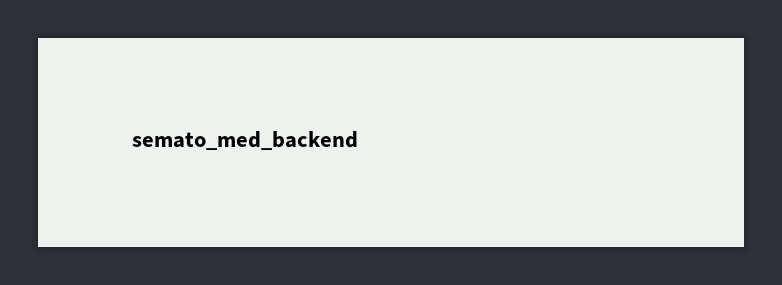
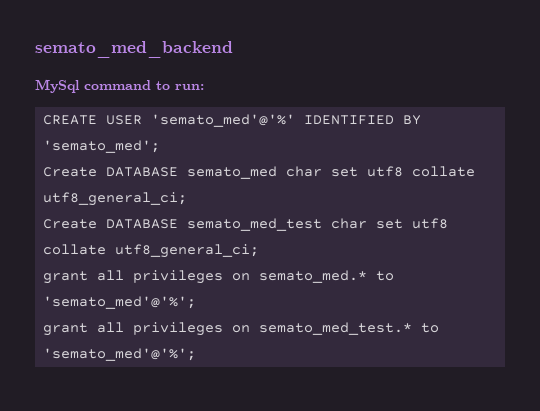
+ MySql command to run:
+ CREATE USER 'semato_med'@'%' IDENTIFIED BY 'semato_med';
+ Create DATABASE semato_med char set utf8 collate utf8_general_ci;
+ Create DATABASE semato_med_test char set utf8 collate utf8_general_ci;
+ grant all privileges on semato_med.* to 'semato_med'@'%';
+ grant all privileges on semato_med_test.* to 'semato_med'@'%';

